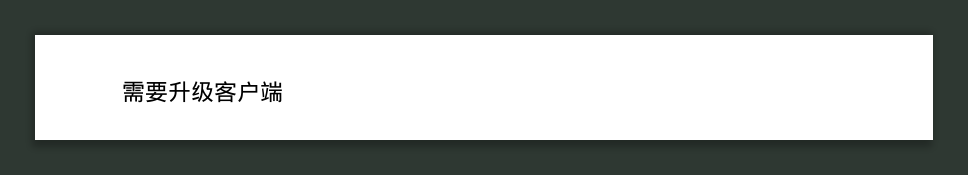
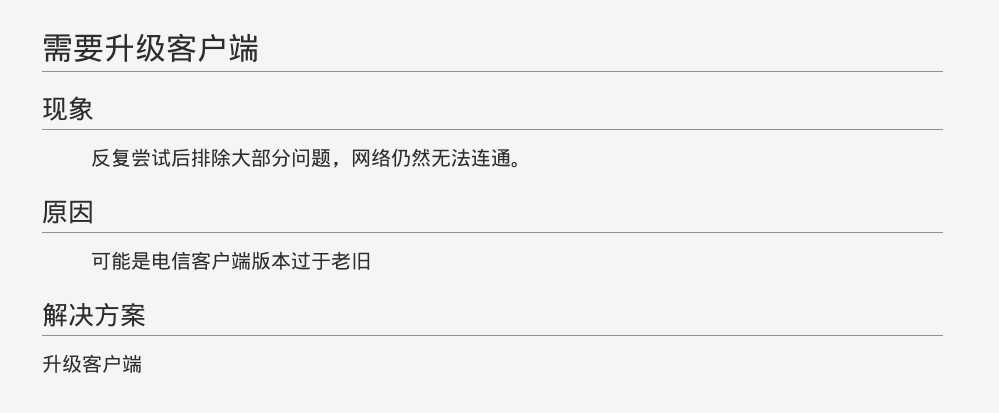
+ 现象
+ 反复尝试后排除大部分问题，网络仍然无法连通。
+ 原因
+ 可能是电信客户端版本过于老旧
+ 解决方案
+ 升级客户端

